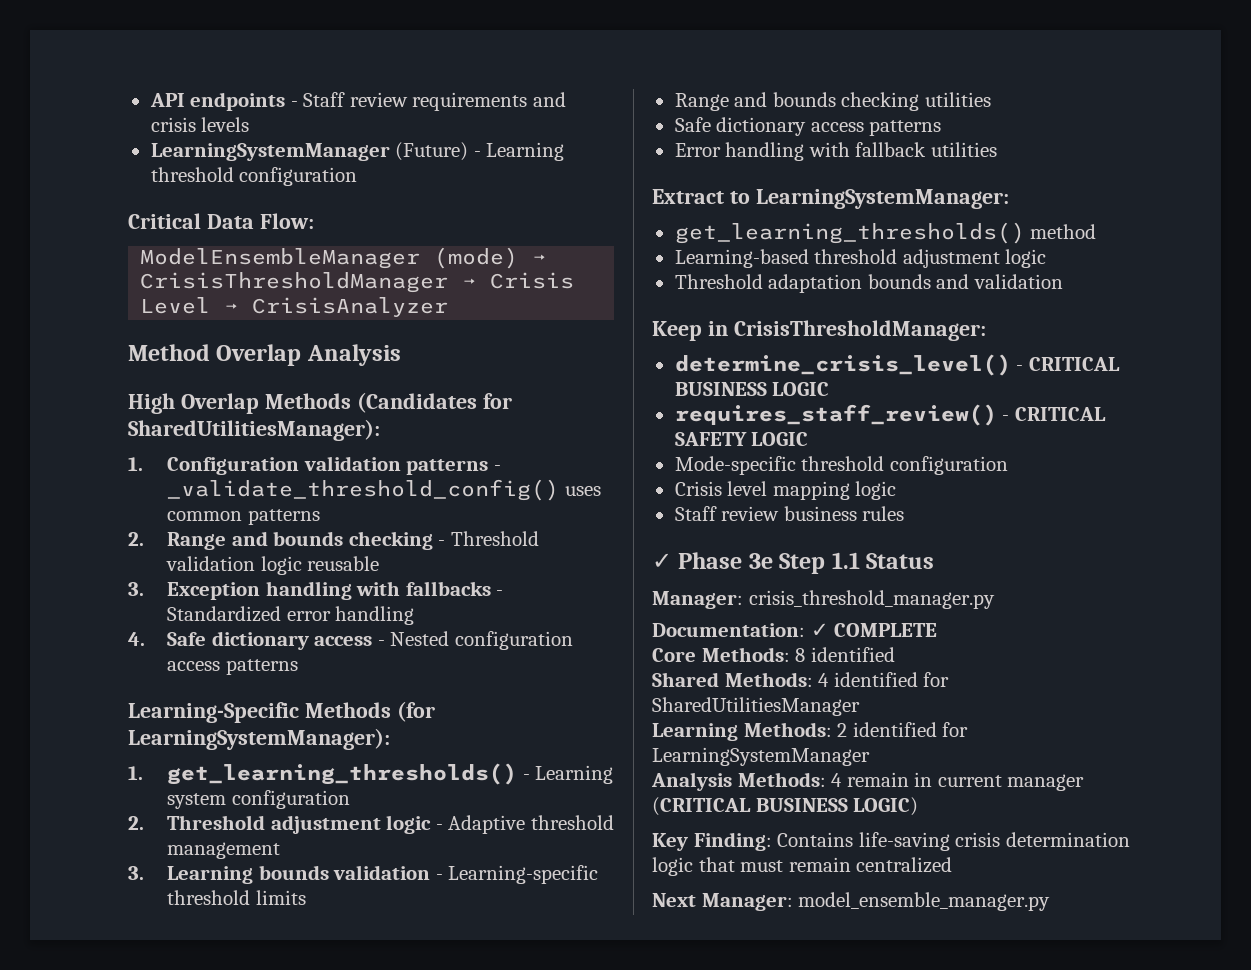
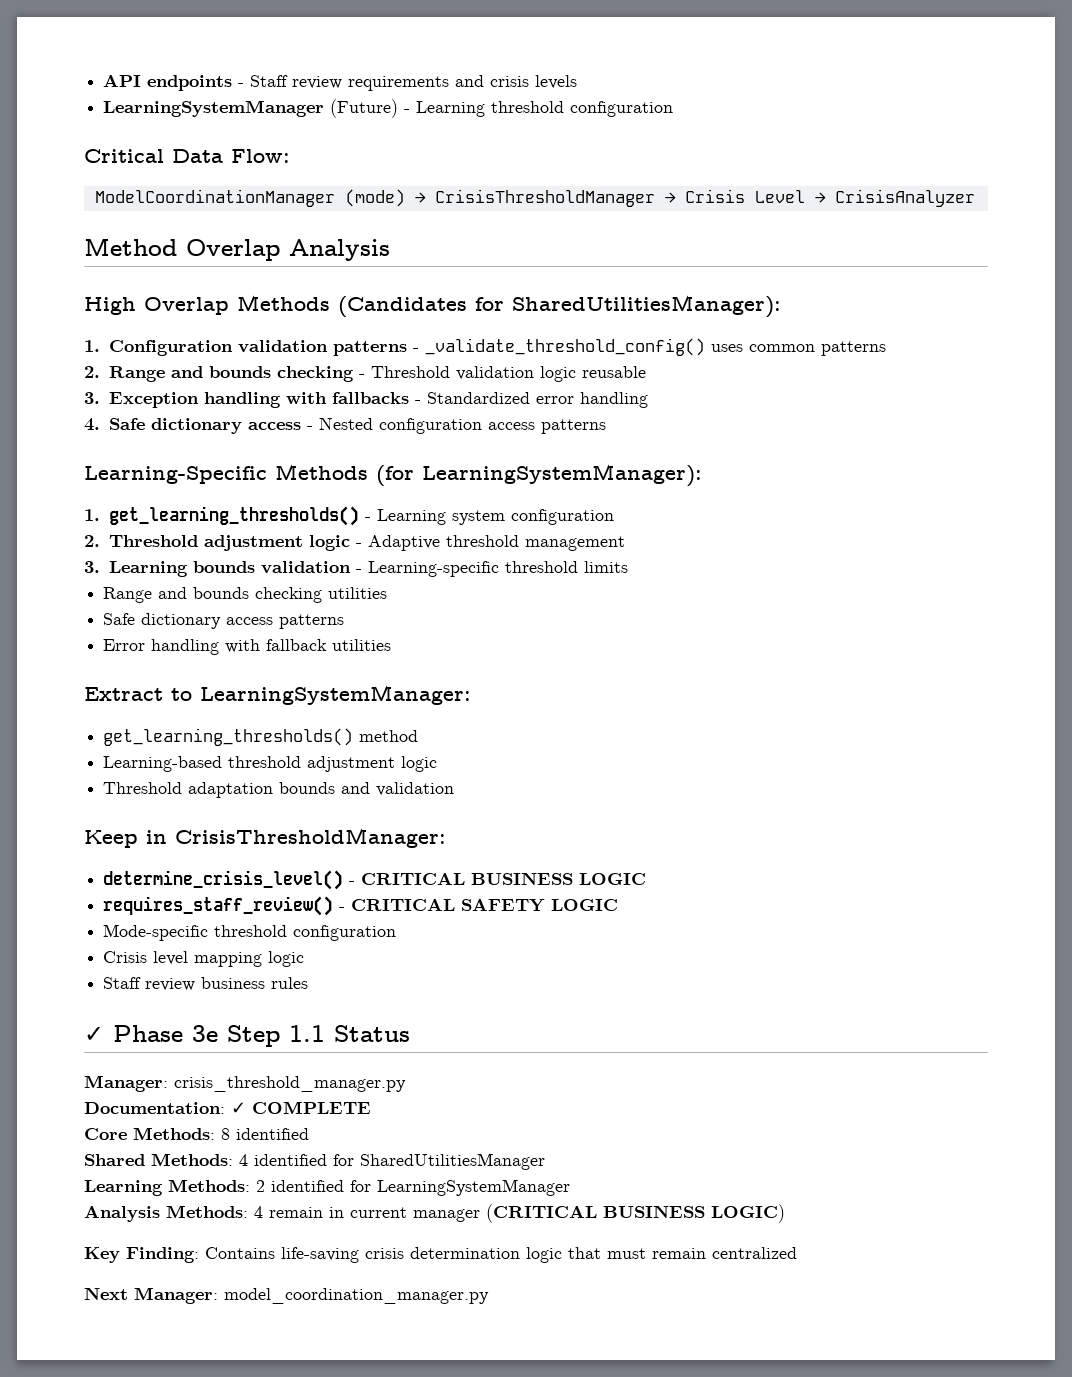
- ModelEnsembleManager (mode) → CrisisThresholdManager → Crisis Level → CrisisAnalyzer
+ ModelCoordinationManager (mode) → CrisisThresholdManager → Crisis Level → CrisisAnalyzer
- Next Manager: model_ensemble_manager.py
+ Next Manager: model_coordination_manager.py

